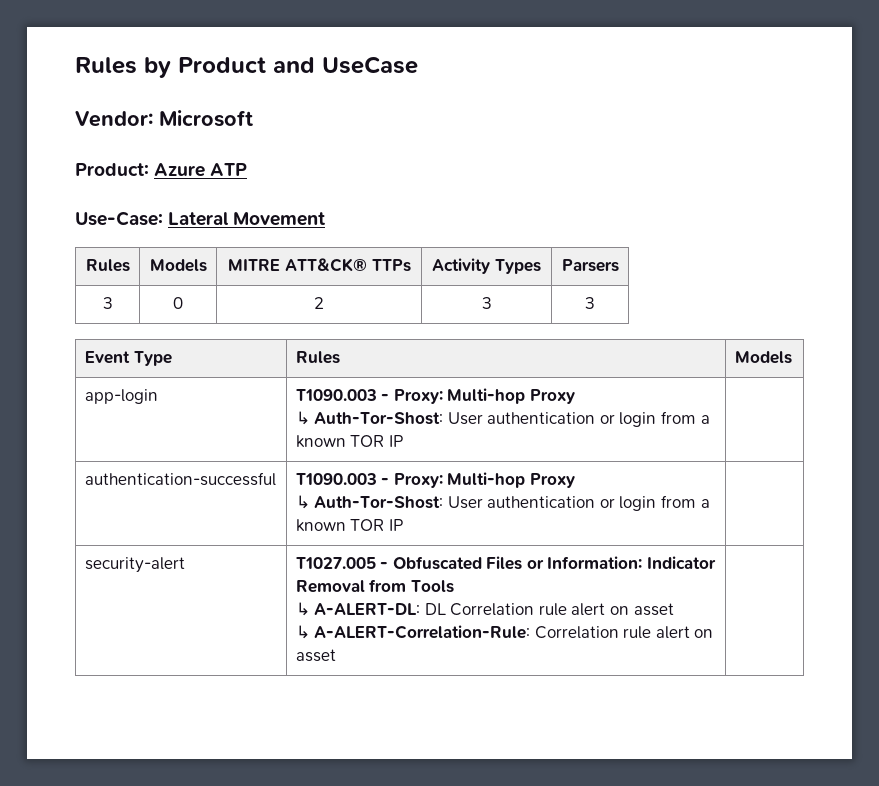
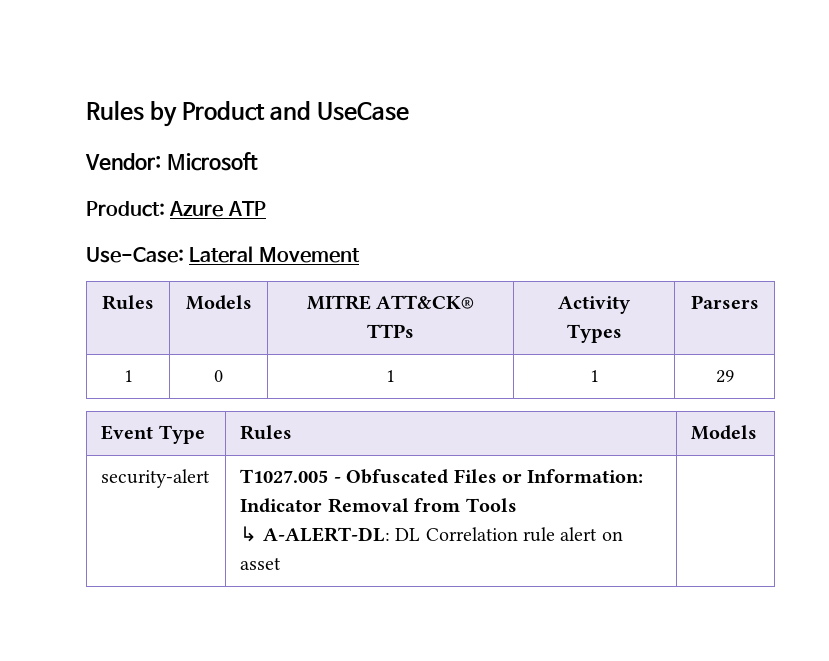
- 3 | 0 | 2 | 3 | 3
+ 1 | 0 | 1 | 1 | 29
- app-login | T1090.003 - Proxy: Multi-hop Proxy
- ↳ Auth-Tor-Shost: User authentication or login from a known TOR IP |
- authentication-successful | T1090.003 - Proxy: Multi-hop Proxy
- ↳ Auth-Tor-Shost: User authentication or login from a known TOR IP |
  security-alert | T1027.005 - Obfuscated Files or Information: Indicator Removal from Tools
- ↳ A-ALERT-DL: DL Correlation rule alert on asset
- ↳ A-ALERT-Correlation-Rule: Correlation rule alert on asset |
+ ↳ A-ALERT-DL: DL Correlation rule alert on asset |

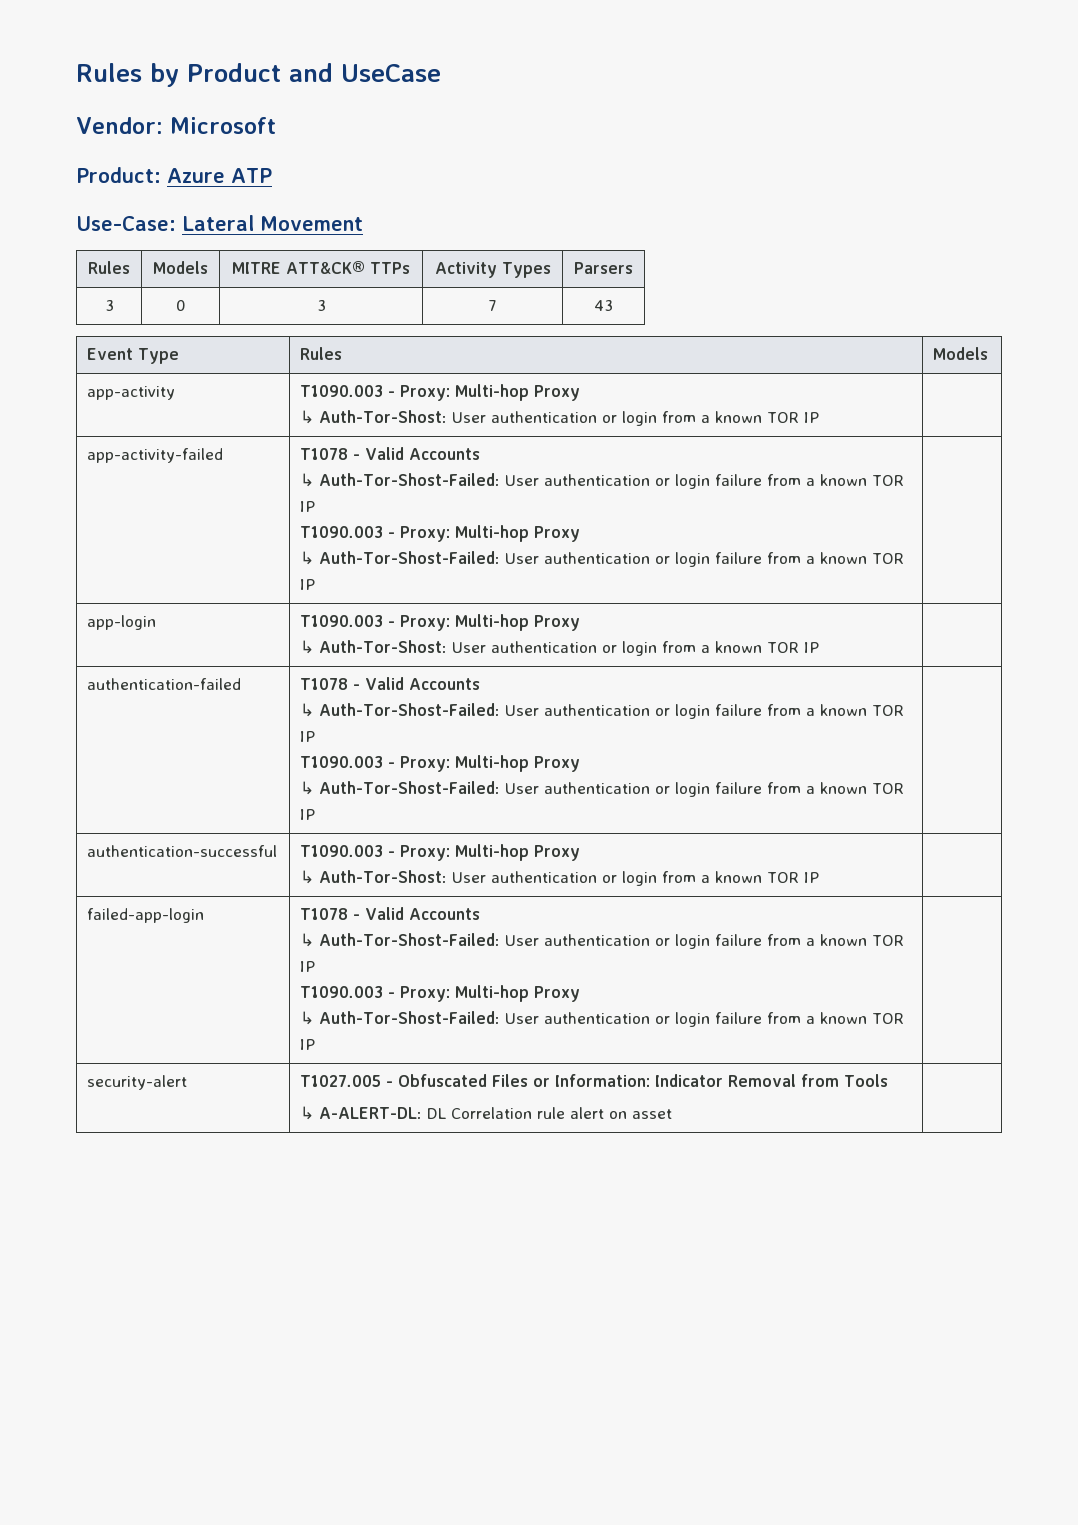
- 1 | 0 | 1 | 1 | 29
+ 3 | 0 | 3 | 7 | 43
+ app-activity | T1090.003 - Proxy: Multi-hop Proxy
+ ↳ Auth-Tor-Shost: User authentication or login from a known TOR IP |
+ app-activity-failed | T1078 - Valid Accounts
+ ↳ Auth-Tor-Shost-Failed: User authentication or login failure from a known TOR IP
+ T1090.003 - Proxy: Multi-hop Proxy
+ ↳ Auth-Tor-Shost-Failed: User authentication or login failure from a known TOR IP |
+ app-login | T1090.003 - Proxy: Multi-hop Proxy
+ ↳ Auth-Tor-Shost: User authentication or login from a known TOR IP |
+ authentication-failed | T1078 - Valid Accounts
+ ↳ Auth-Tor-Shost-Failed: User authentication or login failure from a known TOR IP
+ T1090.003 - Proxy: Multi-hop Proxy
+ ↳ Auth-Tor-Shost-Failed: User authentication or login failure from a known TOR IP |
+ authentication-successful | T1090.003 - Proxy: Multi-hop Proxy
+ ↳ Auth-Tor-Shost: User authentication or login from a known TOR IP |
+ failed-app-login | T1078 - Valid Accounts
+ ↳ Auth-Tor-Shost-Failed: User authentication or login failure from a known TOR IP
+ T1090.003 - Proxy: Multi-hop Proxy
+ ↳ Auth-Tor-Shost-Failed: User authentication or login failure from a known TOR IP |

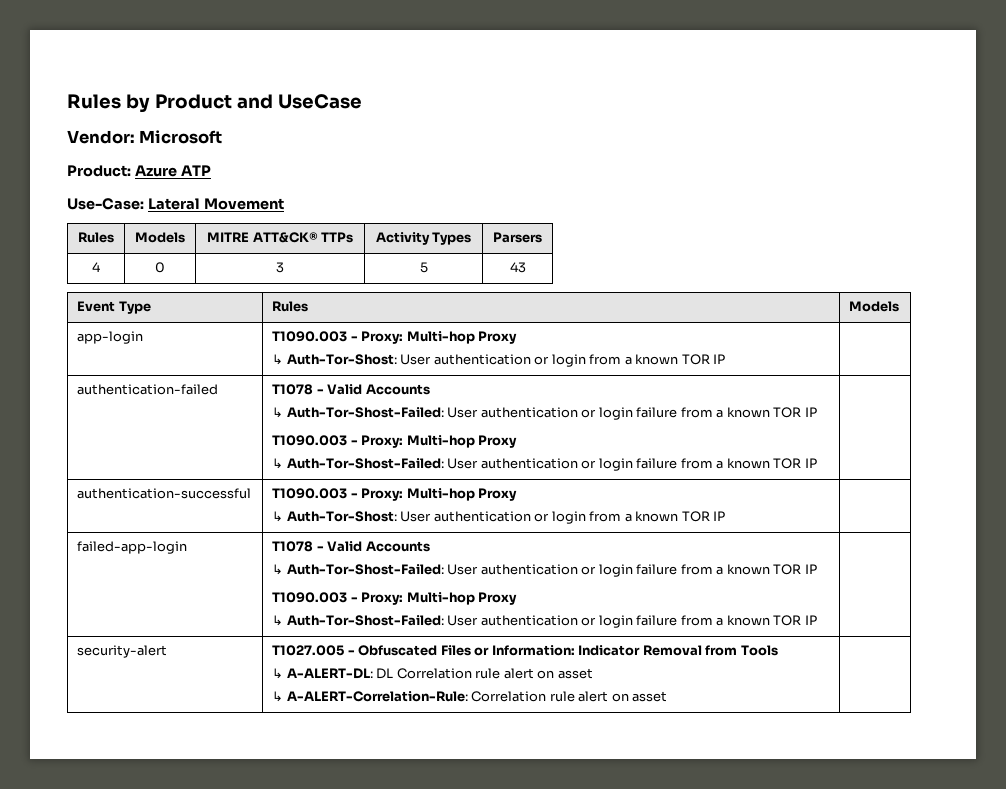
- 3 | 0 | 3 | 7 | 43
+ 4 | 0 | 3 | 5 | 43
- app-activity | T1090.003 - Proxy: Multi-hop Proxy
- ↳ Auth-Tor-Shost: User authentication or login from a known TOR IP |
- app-activity-failed | T1078 - Valid Accounts
- ↳ Auth-Tor-Shost-Failed: User authentication or login failure from a known TOR IP
- T1090.003 - Proxy: Multi-hop Proxy
- ↳ Auth-Tor-Shost-Failed: User authentication or login failure from a known TOR IP |
  security-alert | T1027.005 - Obfuscated Files or Information: Indicator Removal from Tools
- ↳ A-ALERT-DL: DL Correlation rule alert on asset |
+ ↳ A-ALERT-DL: DL Correlation rule alert on asset
+ ↳ A-ALERT-Correlation-Rule: Correlation rule alert on asset |

